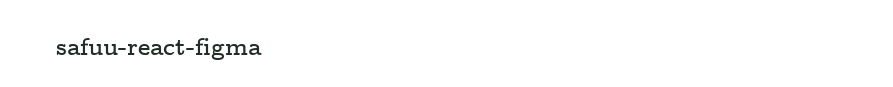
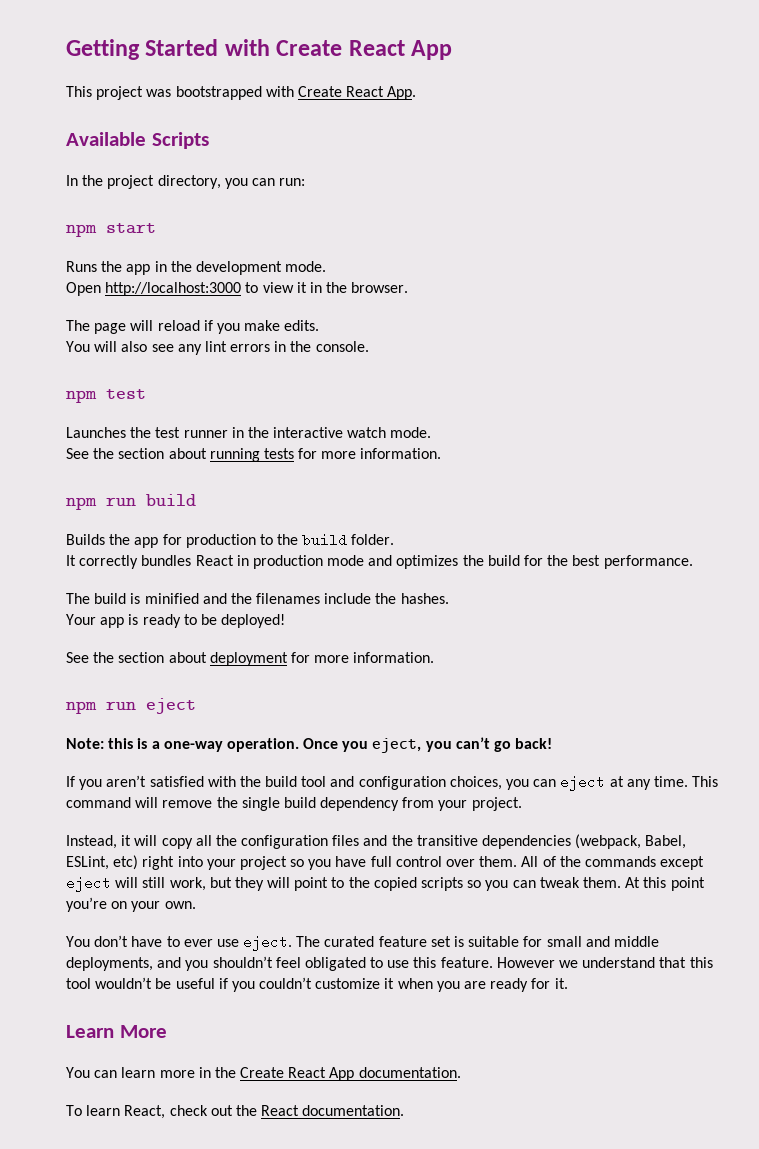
- safuu-react-figma
+ Getting Started with Create React App
+ This project was bootstrapped with Create React App.
+ Available Scripts
+ In the project directory, you can run:
+ npm start
+ Runs the app in the development mode.
+ Open http://localhost:3000 to view it in the browser.
+ The page will reload if you make edits.
+ You will also see any lint errors in the console.
+ npm test
+ Launches the test runner in the interactive watch mode.
+ See the section about running tests for more information.
+ npm run build
+ Builds the app for production to the build folder.
+ It correctly bundles React in production mode and optimizes the build for the best performance.
+ The build is minified and the filenames include the hashes.
+ Your app is ready to be deployed!
+ See the section about deployment for more information.
+ npm run eject
+ Note: this is a one-way operation. Once you eject, you can’t go back!
+ If you aren’t satisfied with the build tool and configuration choices, you can eject at any time. This command will remove the single build dependency from your project.
+ Instead, it will copy all the configuration files and the transitive dependencies (webpack, Babel, ESLint, etc) right into your project so you have full control over them. All of the commands except eject will still work, but they will point to the copied scripts so you can tweak them. At this point you’re on your own.
+ You don’t have to ever use eject. The curated feature set is suitable for small and middle deployments, and you shouldn’t feel obligated to use this feature. However we understand that this tool wouldn’t be useful if you couldn’t customize it when you are ready for it.
+ Learn More
+ You can learn more in the Create React App documentation.
+ To learn React, check out the React documentation.

